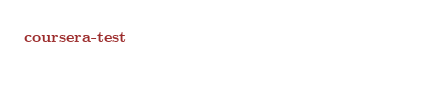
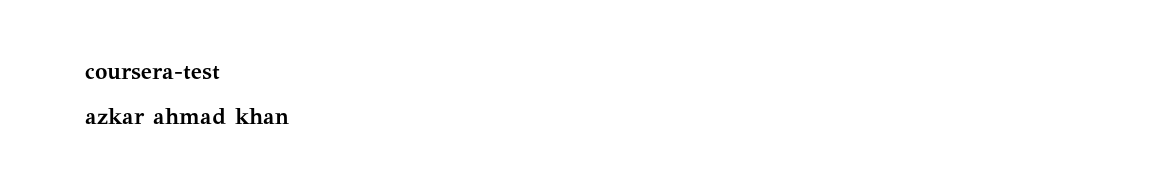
+ azkar ahmad khan

